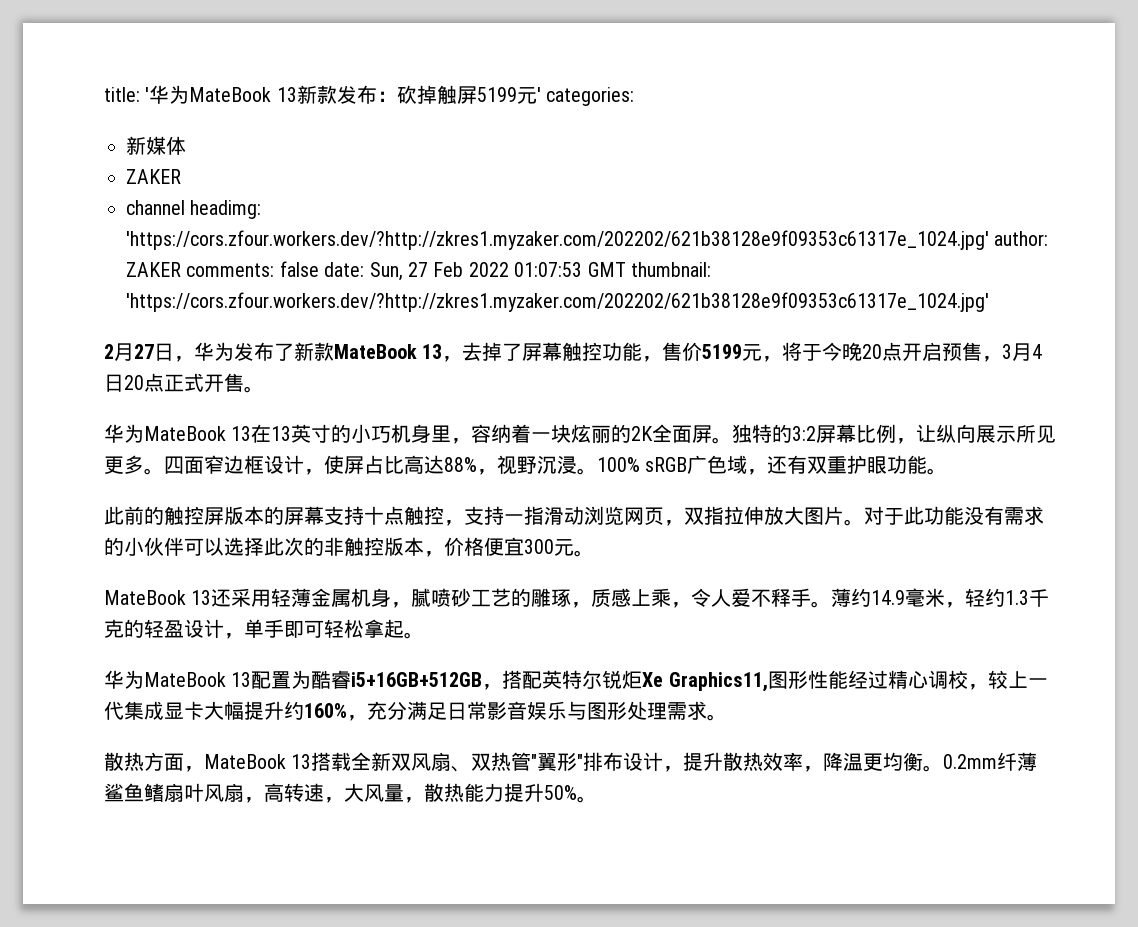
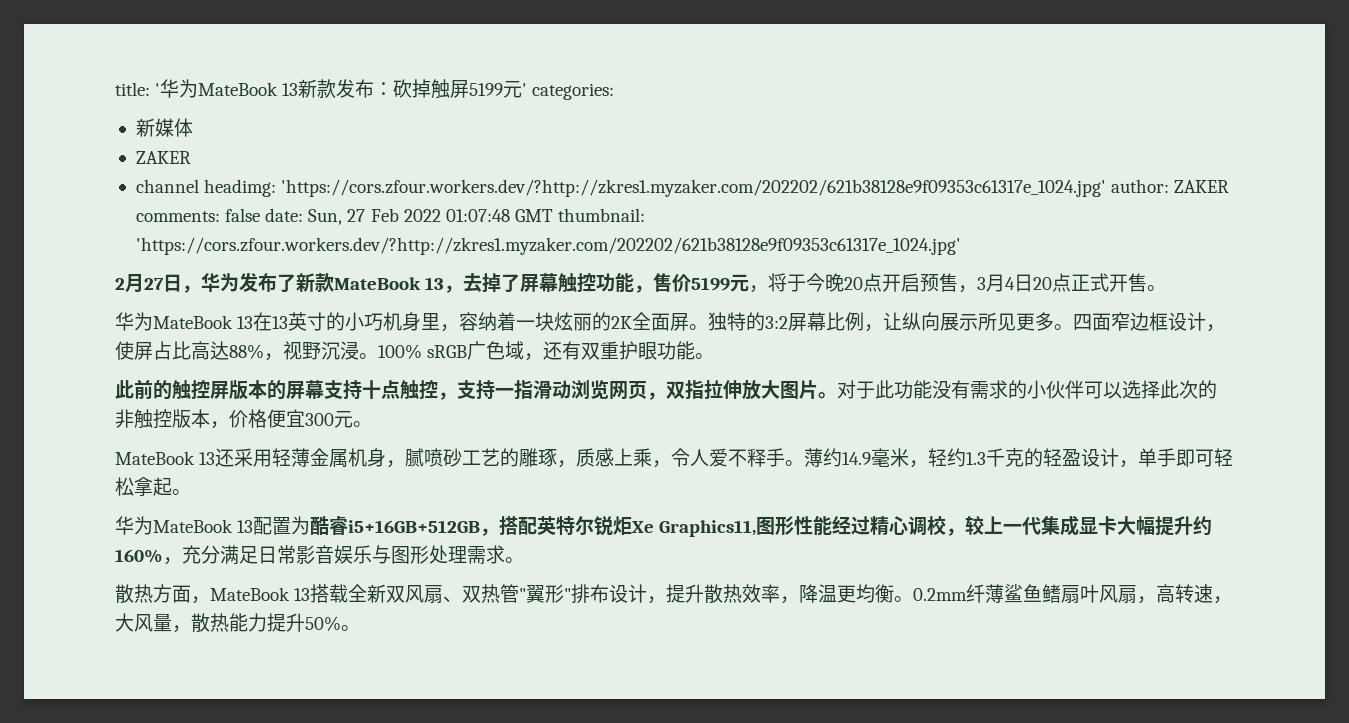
- channel headimg: 'https://cors.zfour.workers.dev/?http://zkres1.myzaker.com/202202/621b38128e9f09353c61317e_1024.jpg' author: ZAKER comments: false date: Sun, 27 Feb 2022 01:07:53 GMT thumbnail: 'https://cors.zfour.workers.dev/?http://zkres1.myzaker.com/202202/621b38128e9f09353c61317e_1024.jpg'
+ channel headimg: 'https://cors.zfour.workers.dev/?http://zkres1.myzaker.com/202202/621b38128e9f09353c61317e_1024.jpg' author: ZAKER comments: false date: Sun, 27 Feb 2022 01:07:48 GMT thumbnail: 'https://cors.zfour.workers.dev/?http://zkres1.myzaker.com/202202/621b38128e9f09353c61317e_1024.jpg'

